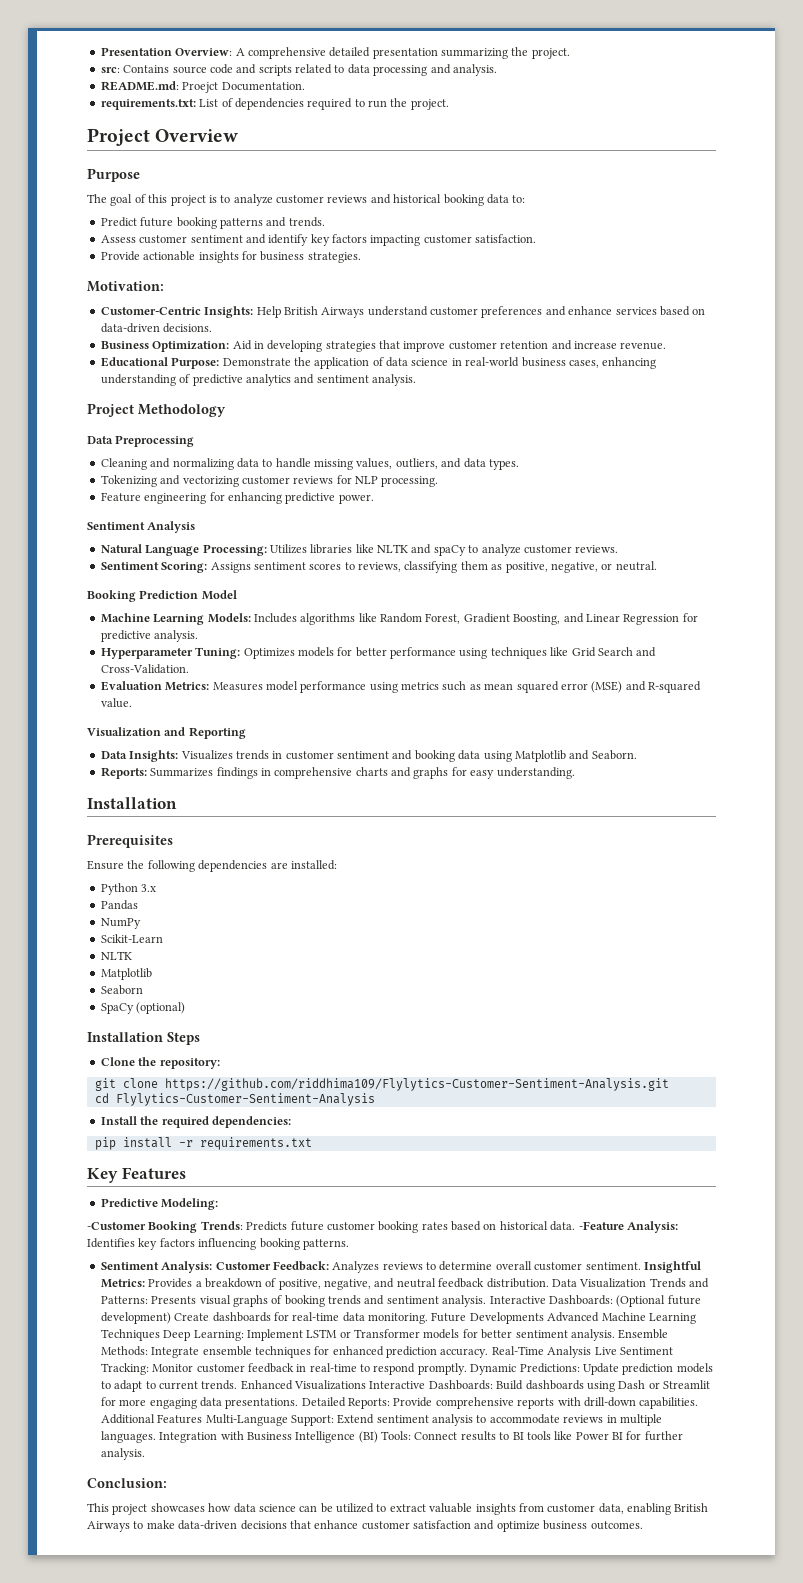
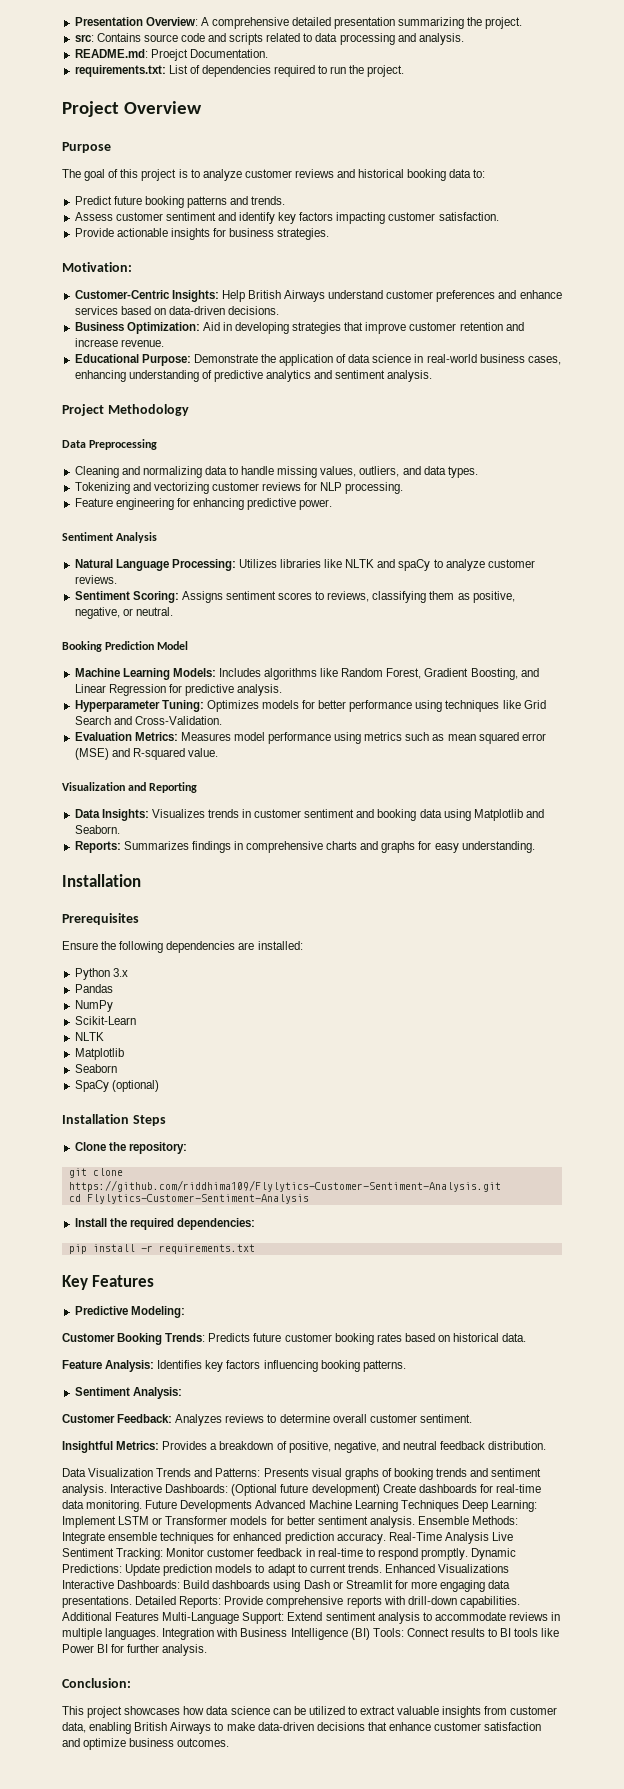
- -Customer Booking Trends: Predicts future customer booking rates based on historical data. -Feature Analysis: Identifies key factors influencing booking patterns.
+ Customer Booking Trends: Predicts future customer booking rates based on historical data.
+ Feature Analysis: Identifies key factors influencing booking patterns.
- Sentiment Analysis: Customer Feedback: Analyzes reviews to determine overall customer sentiment. Insightful Metrics: Provides a breakdown of positive, negative, and neutral feedback distribution. Data Visualization Trends and Patterns: Presents visual graphs of booking trends and sentiment analysis.
+ Sentiment Analysis:
+ Customer Feedback: Analyzes reviews to determine overall customer sentiment.
+ Insightful Metrics: Provides a breakdown of positive, negative, and neutral feedback distribution.
+ Data Visualization Trends and Patterns: Presents visual graphs of booking trends and sentiment analysis.

